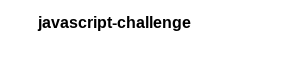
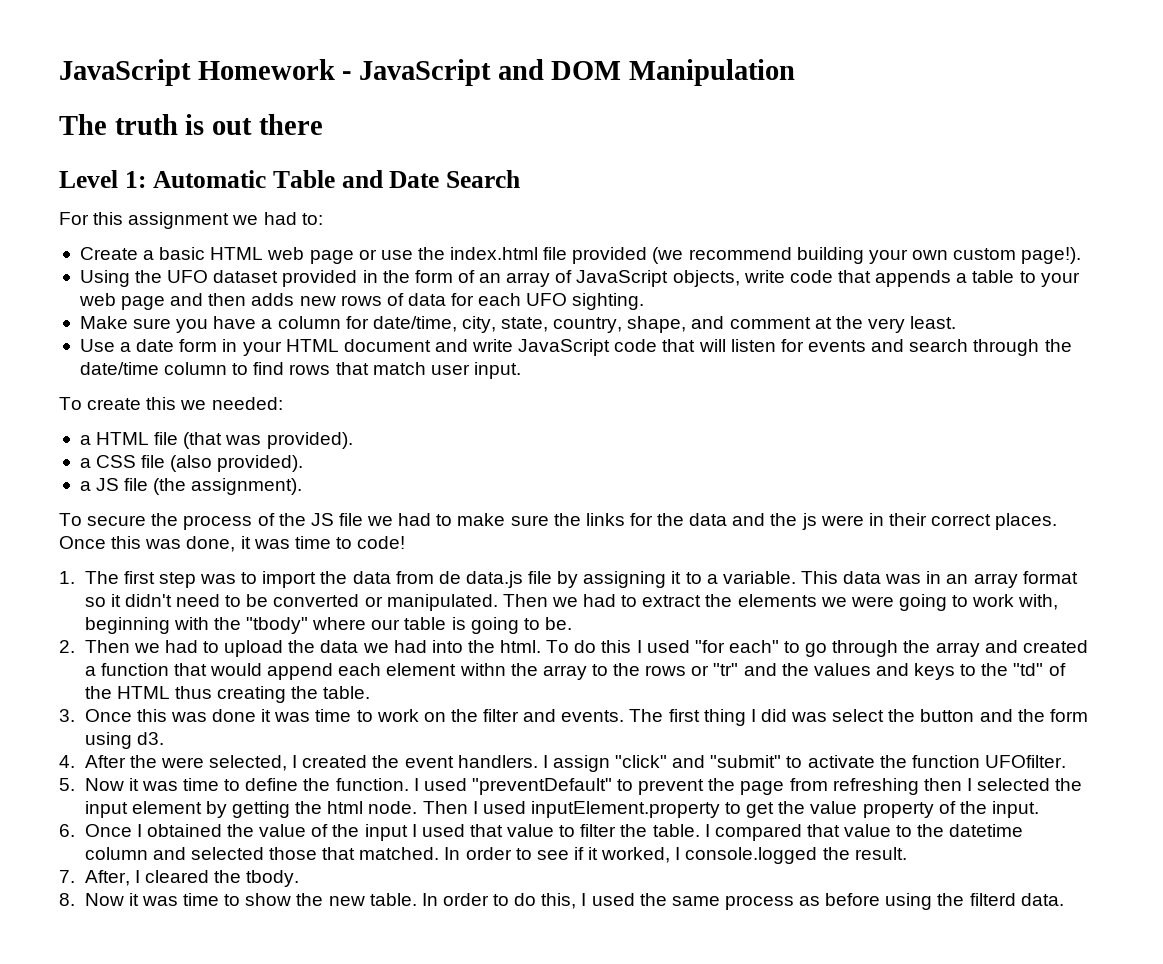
- javascript-challenge
+ JavaScript Homework - JavaScript and DOM Manipulation
+ The truth is out there
+ Level 1: Automatic Table and Date Search
+ For this assignment we had to:
+ Create a basic HTML web page or use the index.html file provided (we recommend building your own custom page!).
+ Using the UFO dataset provided in the form of an array of JavaScript objects, write code that appends a table to your web page and then adds new rows of data for each UFO sighting.
+ Make sure you have a column for date/time, city, state, country, shape, and comment at the very least.
+ Use a date form in your HTML document and write JavaScript code that will listen for events and search through the date/time column to find rows that match user input.
+ To create this we needed:
+ a HTML file (that was provided).
+ a CSS file (also provided).
+ a JS file (the assignment).
+ To secure the process of the JS file we had to make sure the links for the data and the js were in their correct places. Once this was done, it was time to code!
+ 1. The first step was to import the data from de data.js file by assigning it to a variable. This data was in an array format so it didn't need to be converted or manipulated. Then we had to extract the elements we were going to work with, beginning with the "tbody" where our table is going to be.
+ 2. Then we had to upload the data we had into the html. To do this I used "for each" to go through the array and created a function that would append each element withn the array to the rows or "tr" and the values and keys to the "td" of the HTML thus creating the table.
+ 3. Once this was done it was time to work on the filter and events. The first thing I did was select the button and the form using d3.
+ 4. After the were selected, I created the event handlers. I assign "click" and "submit" to activate the function UFOfilter.
+ 5. Now it was time to define the function. I used "preventDefault" to prevent the page from refreshing then I selected the input element by getting the html node. Then I used inputElement.property to get the value property of the input.
+ 6. Once I obtained the value of the input I used that value to filter the table. I compared that value to the datetime column and selected those that matched. In order to see if it worked, I console.logged the result.
+ 7. After, I cleared the tbody.
+ 8. Now it was time to show the new table. In order to do this, I used the same process as before using the filterd data.

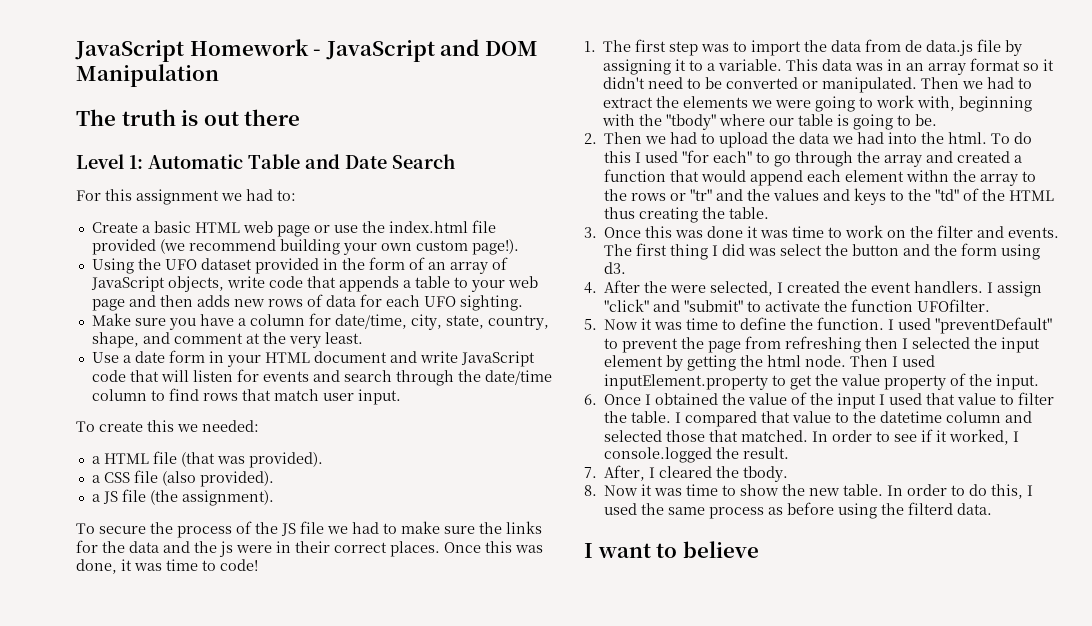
+ I want to believe

